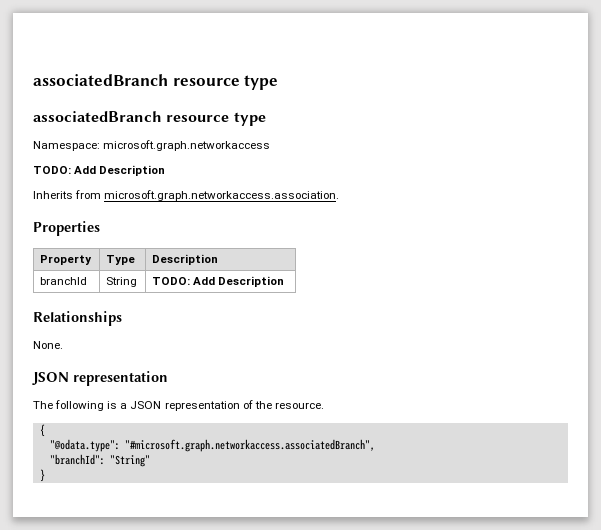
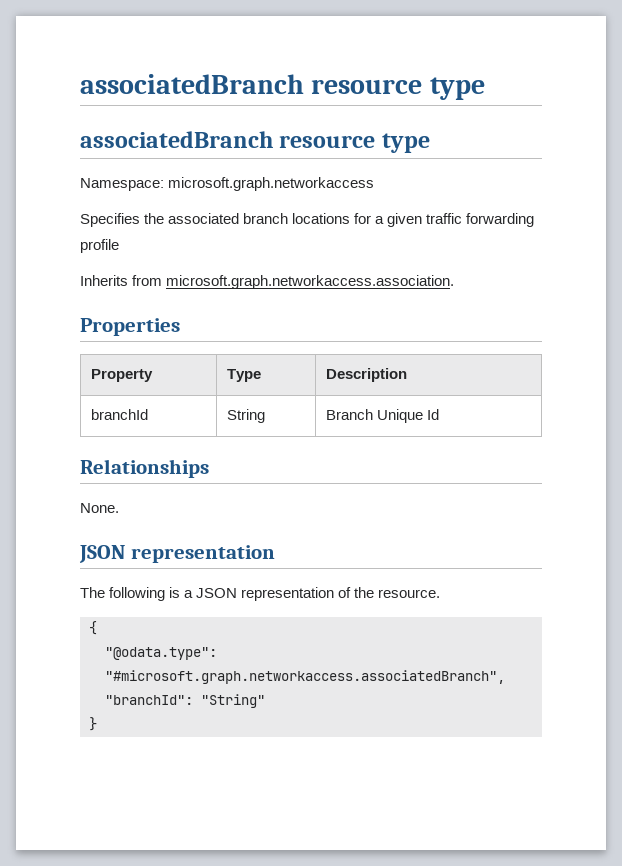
  Namespace: microsoft.graph.networkaccess
- TODO: Add Description
+ Specifies the associated branch locations for a given traffic forwarding profile
- branchId | String | TODO: Add Description
+ branchId | String | Branch Unique Id

